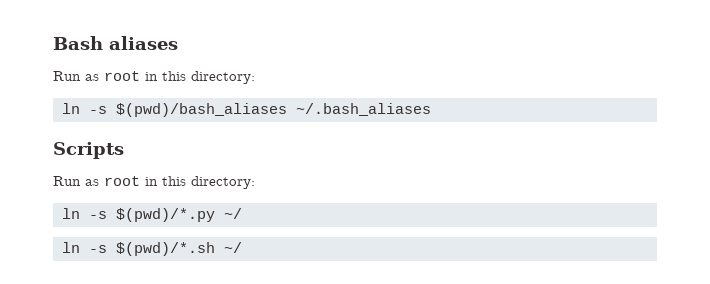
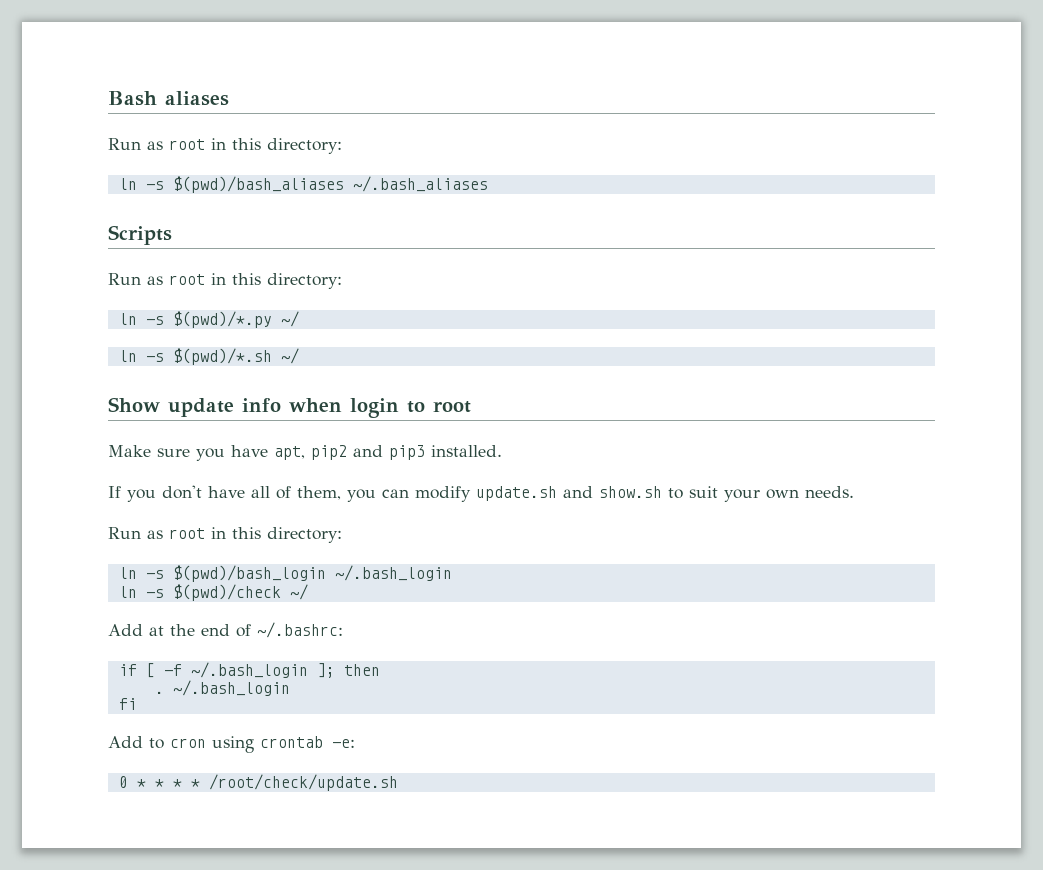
+ Show update info when login to root
+ Make sure you have apt, pip2 and pip3 installed.
+ If you don't have all of them, you can modify update.sh and show.sh to suit your own needs.
+ Run as root in this directory:
+ ln -s $(pwd)/bash_login ~/.bash_login
+ ln -s $(pwd)/check ~/
+ Add at the end of ~/.bashrc:
+ if [ -f ~/.bash_login ]; then
+ . ~/.bash_login
+ fi
+ Add to cron using crontab -e:
+ 0 * * * * /root/check/update.sh

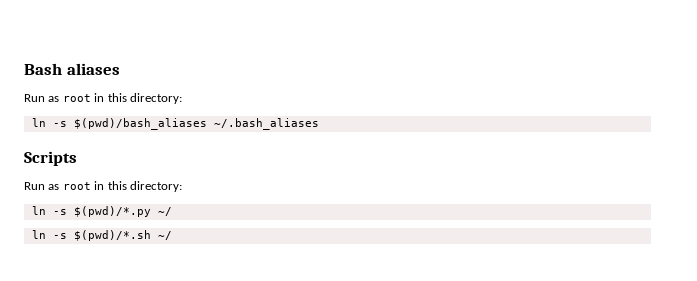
- Show update info when login to root
- Make sure you have apt, pip2 and pip3 installed.
- If you don't have all of them, you can modify update.sh and show.sh to suit your own needs.
- Run as root in this directory:
- ln -s $(pwd)/bash_login ~/.bash_login
- ln -s $(pwd)/check ~/
- Add at the end of ~/.bashrc:
- if [ -f ~/.bash_login ]; then
- . ~/.bash_login
- fi
- Add to cron using crontab -e:
- 0 * * * * /root/check/update.sh

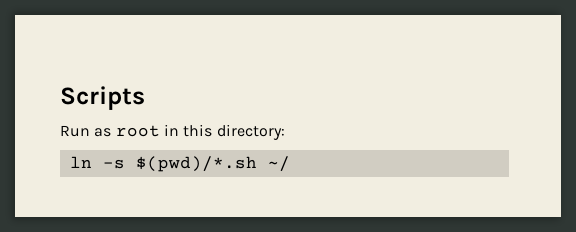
- Bash aliases
- Run as root in this directory:
- ln -s $(pwd)/bash_aliases ~/.bash_aliases
- ln -s $(pwd)/*.py ~/

